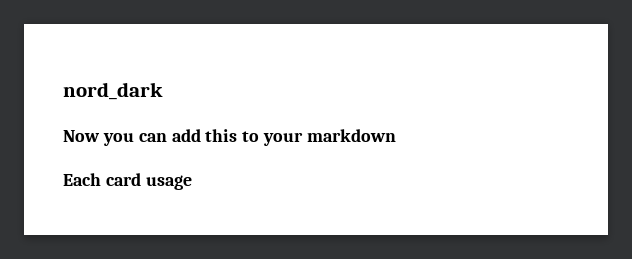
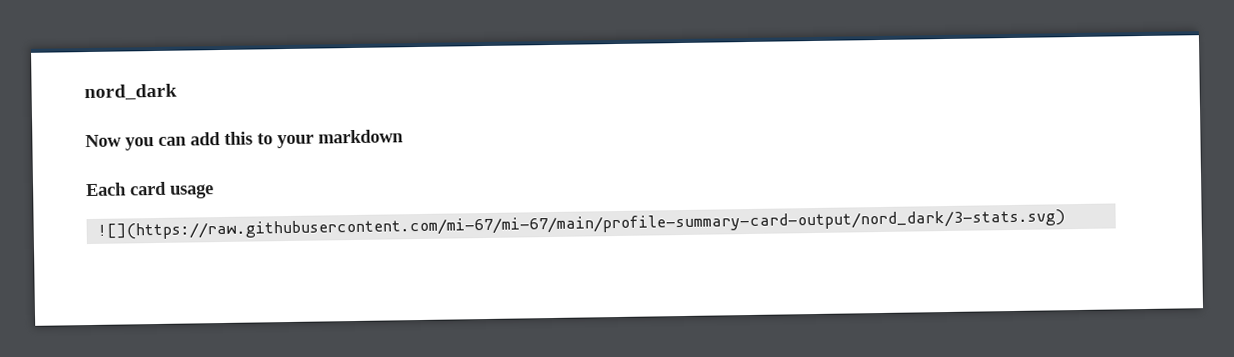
+ ![](https://raw.githubusercontent.com/mi-67/mi-67/main/profile-summary-card-output/nord_dark/3-stats.svg)

